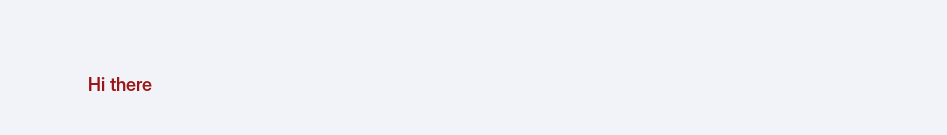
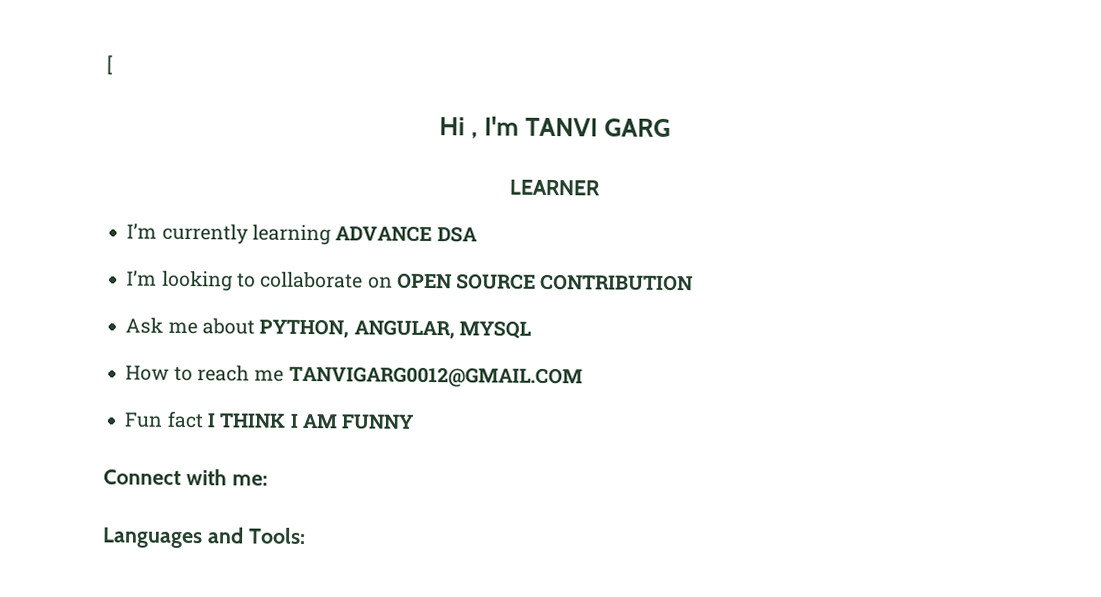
- Hi there
+ [
+ Hi , I'm TANVI GARG
+ LEARNER
+ I’m currently learning ADVANCE DSA
+ I’m looking to collaborate on OPEN SOURCE CONTRIBUTION
+ Ask me about PYTHON, ANGULAR, MYSQL
+ How to reach me TANVIGARG0012@GMAIL.COM
+ Fun fact I THINK I AM FUNNY
+ Connect with me:
+ Languages and Tools:

